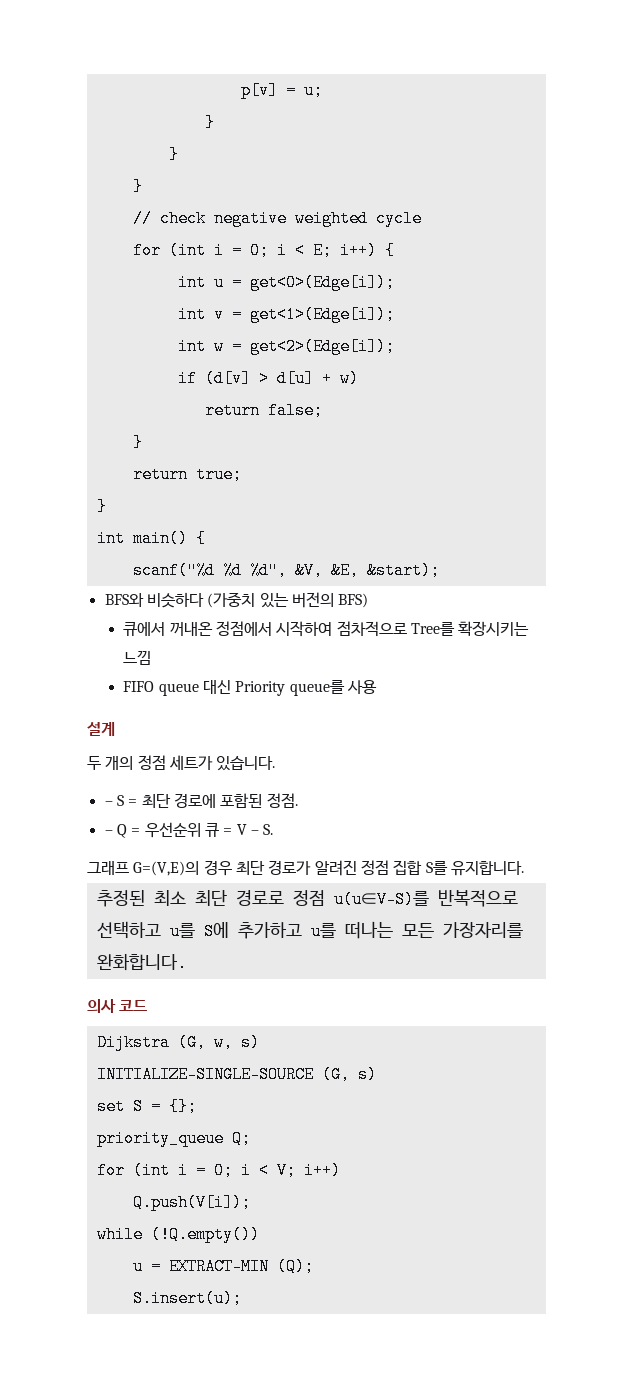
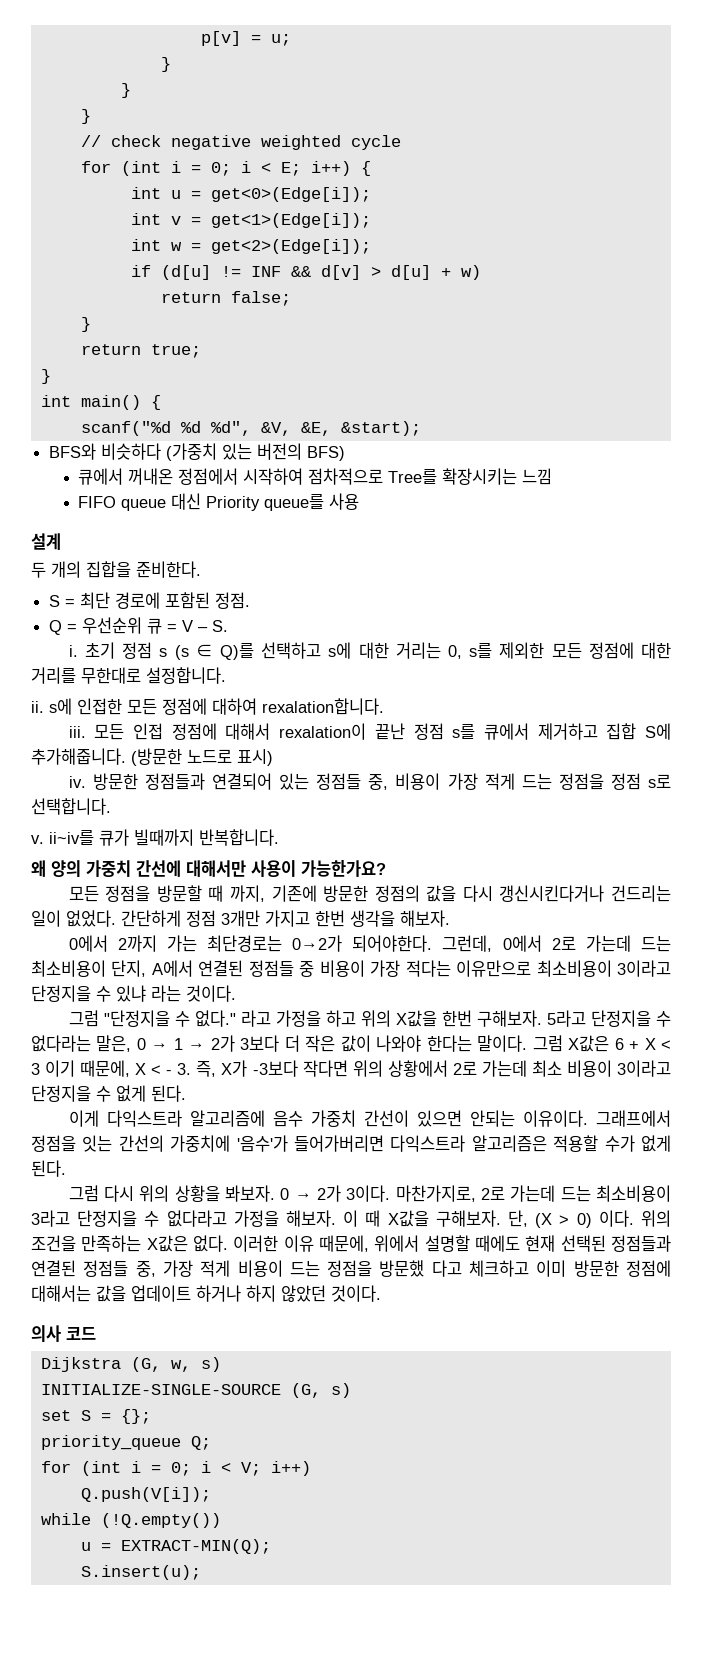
- if (d[v] > d[u] + w)
+ if (d[u] != INF && d[v] > d[u] + w)
- 두 개의 정점 세트가 있습니다.
- – S = 최단 경로에 포함된 정점.
+ 두 개의 집합을 준비한다.
+ S = 최단 경로에 포함된 정점.
- – Q = 우선순위 큐 = V – S.
+ Q = 우선순위 큐 = V – S.
- 그래프 G=(V,E)의 경우 최단 경로가 알려진 정점 집합 S를 유지합니다.
- 추정된 최소 최단 경로로 정점 u(u∈V-S)를 반복적으로 선택하고 u를 S에 추가하고 u를 떠나는 모든 가장자리를 완화합니다.
+ i. 초기 정점 s (s ∈ Q)를 선택하고 s에 대한 거리는 0, s를 제외한 모든 정점에 대한 거리를 무한대로 설정합니다.
+ ii. s에 인접한 모든 정점에 대하여 rexalation합니다.
+ iii. 모든 인접 정점에 대해서 rexalation이 끝난 정점 s를 큐에서 제거하고 집합 S에 추가해줍니다. (방문한 노드로 표시)
+ iv. 방문한 정점들과 연결되어 있는 정점들 중, 비용이 가장 적게 드는 정점을 정점 s로 선택합니다.
+ v. ii~iv를 큐가 빌때까지 반복합니다.
+ 왜 양의 가중치 간선에 대해서만 사용이 가능한가요?
+ 모든 정점을 방문할 때 까지, 기존에 방문한 정점의 값을 다시 갱신시킨다거나 건드리는 일이 없었다. 간단하게 정점 3개만 가지고 한번 생각을 해보자.
+ 0에서 2까지 가는 최단경로는 0→2가 되어야한다. 그런데, 0에서 2로 가는데 드는 최소비용이 단지, A에서 연결된 정점들 중 비용이 가장 적다는 이유만으로 최소비용이 3이라고 단정지을 수 있냐 라는 것이다.
+ 그럼 "단정지을 수 없다." 라고 가정을 하고 위의 X값을 한번 구해보자. 5라고 단정지을 수 없다라는 말은, 0 → 1 → 2가 3보다 더 작은 값이 나와야 한다는 말이다. 그럼 X값은 6 + X < 3 이기 때문에, X < - 3. 즉, X가 -3보다 작다면 위의 상황에서 2로 가는데 최소 비용이 3이라고 단정지을 수 없게 된다.
+ 이게 다익스트라 알고리즘에 음수 가중치 간선이 있으면 안되는 이유이다. 그래프에서 정점을 잇는 간선의 가중치에 '음수'가 들어가버리면 다익스트라 알고리즘은 적용할 수가 없게 된다.
+ 그럼 다시 위의 상황을 봐보자. 0 → 2가 3이다. 마찬가지로, 2로 가는데 드는 최소비용이 3라고 단정지을 수 없다라고 가정을 해보자. 이 때 X값을 구해보자. 단, (X > 0) 이다. 위의 조건을 만족하는 X값은 없다. 이러한 이유 때문에, 위에서 설명할 때에도 현재 선택된 정점들과 연결된 정점들 중, 가장 적게 비용이 드는 정점을 방문했 다고 체크하고 이미 방문한 정점에 대해서는 값을 업데이트 하거나 하지 않았던 것이다.
- u = EXTRACT-MIN (Q);
+ u = EXTRACT-MIN(Q);

